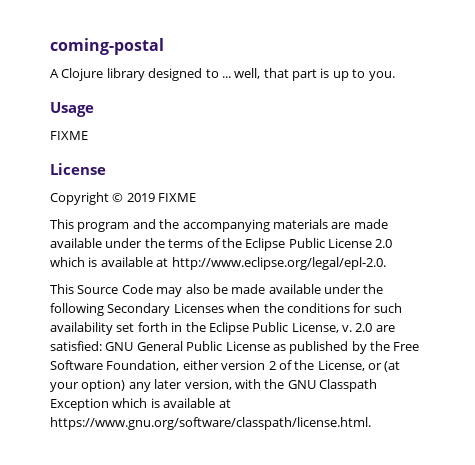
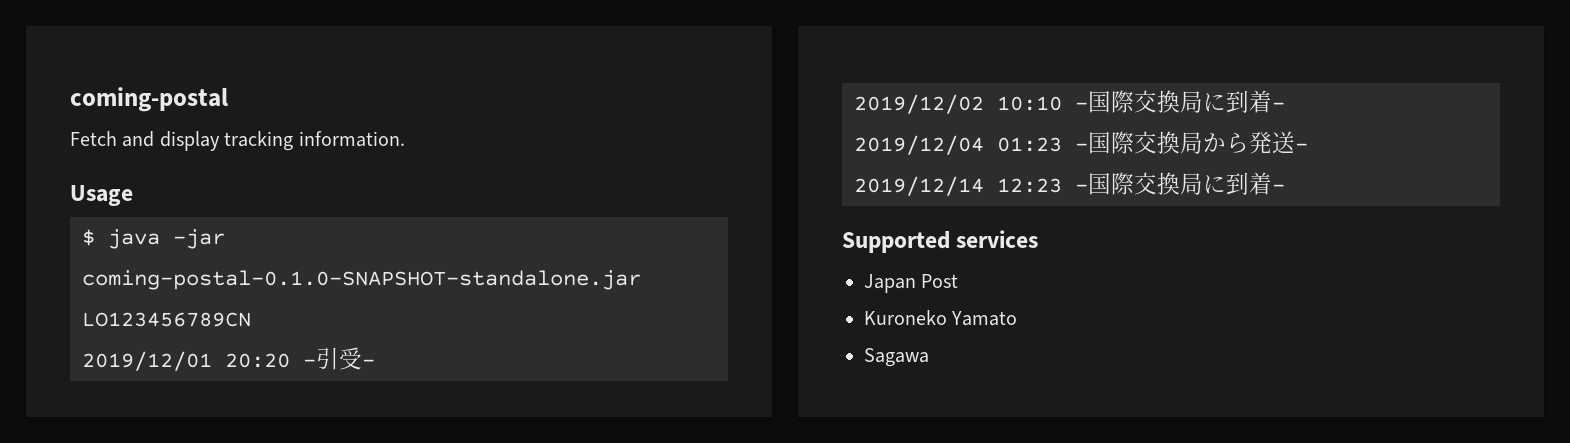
- A Clojure library designed to ... well, that part is up to you.
+ Fetch and display tracking information.
  Usage
- FIXME
- License
- Copyright © 2019 FIXME
- This program and the accompanying materials are made available under the terms of the Eclipse Public License 2.0 which is available at http://www.eclipse.org/legal/epl-2.0.
- This Source Code may also be made available under the following Secondary Licenses when the conditions for such availability set forth in the Eclipse Public License, v. 2.0 are satisfied: GNU General Public License as published by the Free Software Foundation, either version 2 of the License, or (at your option) any later version, with the GNU Classpath Exception which is available at https://www.gnu.org/software/classpath/license.html.
+ $ java -jar coming-postal-0.1.0-SNAPSHOT-standalone.jar LO123456789CN
+ 2019/12/01 20:20 -引受-
+ 2019/12/02 10:10 -国際交換局に到着-
+ 2019/12/04 01:23 -国際交換局から発送-
+ 2019/12/14 12:23 -国際交換局に到着-
+ Supported services
+ Japan Post
+ Kuroneko Yamato
+ Sagawa

